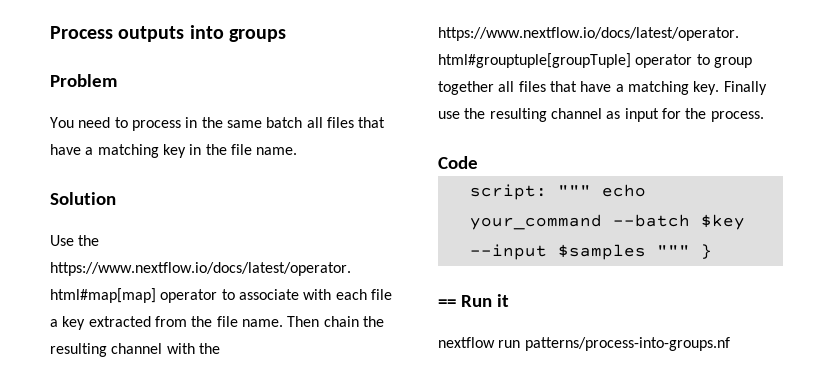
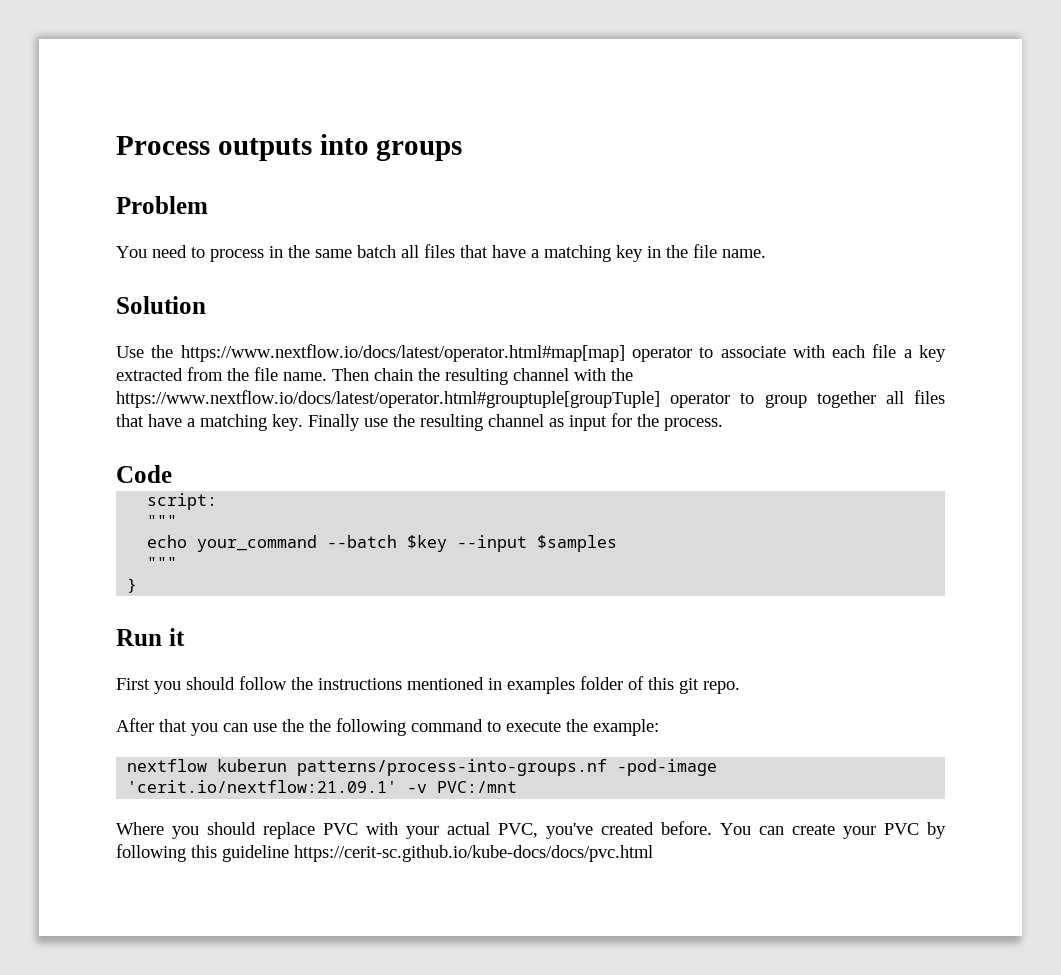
- script: """ echo your_command --batch $key --input $samples """ }
+ script:
+ """
+ echo your_command --batch $key --input $samples
+ """
+ }
- == Run it
+ Run it
- nextflow run patterns/process-into-groups.nf
+ First you should follow the instructions mentioned in examples folder of this git repo.
+ After that you can use the the following command to execute the example:
+ nextflow kuberun patterns/process-into-groups.nf -pod-image 'cerit.io/nextflow:21.09.1' -v PVC:/mnt
+ Where you should replace PVC with your actual PVC, you've created before. You can create your PVC by following this guideline https://cerit-sc.github.io/kube-docs/docs/pvc.html

